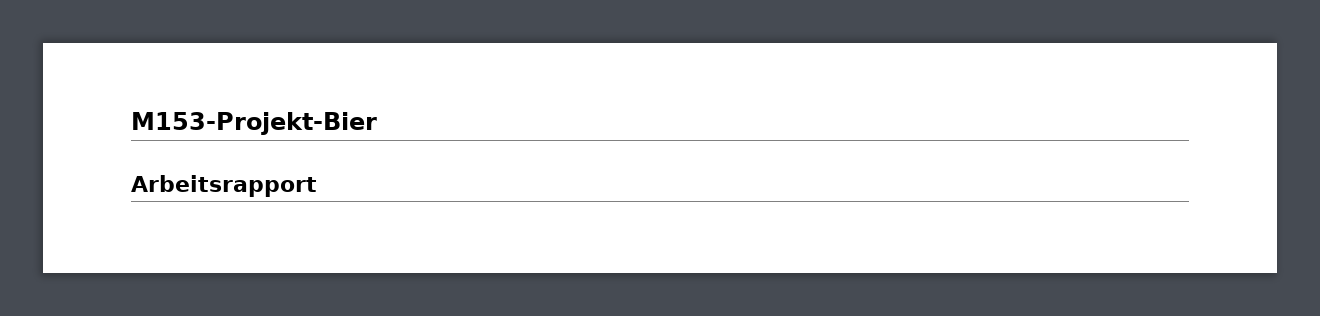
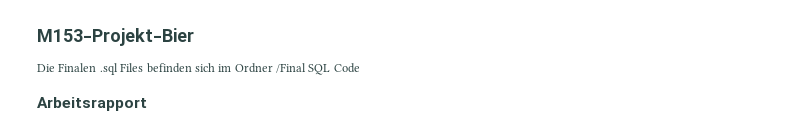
+ Die Finalen .sql Files befinden sich im Ordner /Final SQL Code

